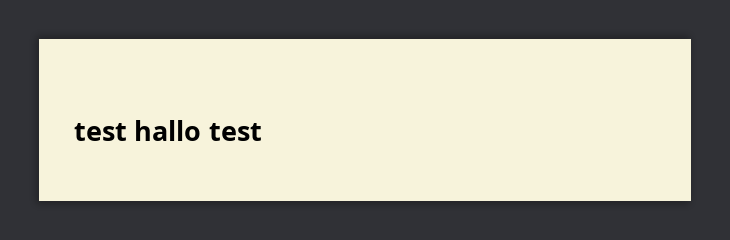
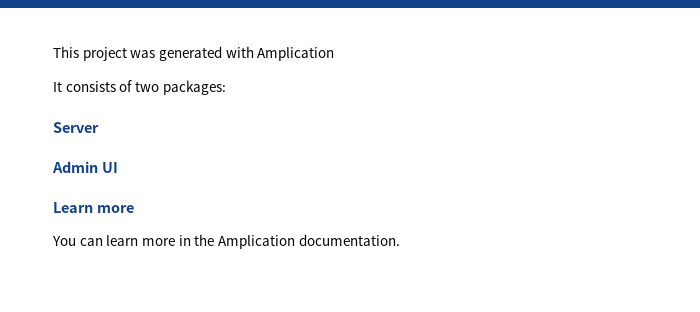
- test hallo test
+ This project was generated with Amplication
+ It consists of two packages:
+ Server
+ Admin UI
+ Learn more
+ You can learn more in the Amplication documentation.

